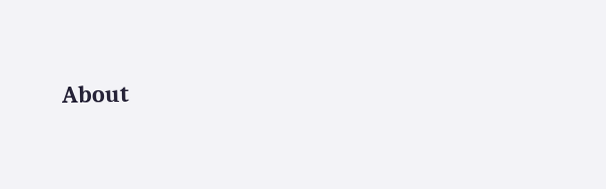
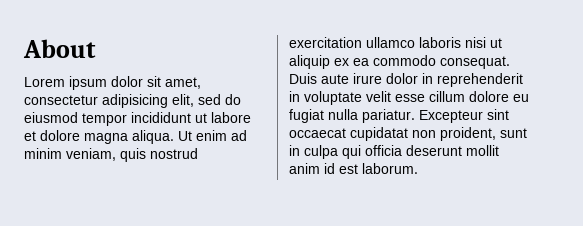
+ Lorem ipsum dolor sit amet, consectetur adipisicing elit, sed do eiusmod tempor incididunt ut labore et dolore magna aliqua. Ut enim ad minim veniam, quis nostrud exercitation ullamco laboris nisi ut aliquip ex ea commodo consequat. Duis aute irure dolor in reprehenderit in voluptate velit esse cillum dolore eu fugiat nulla pariatur. Excepteur sint occaecat cupidatat non proident, sunt in culpa qui officia deserunt mollit anim id est laborum.

